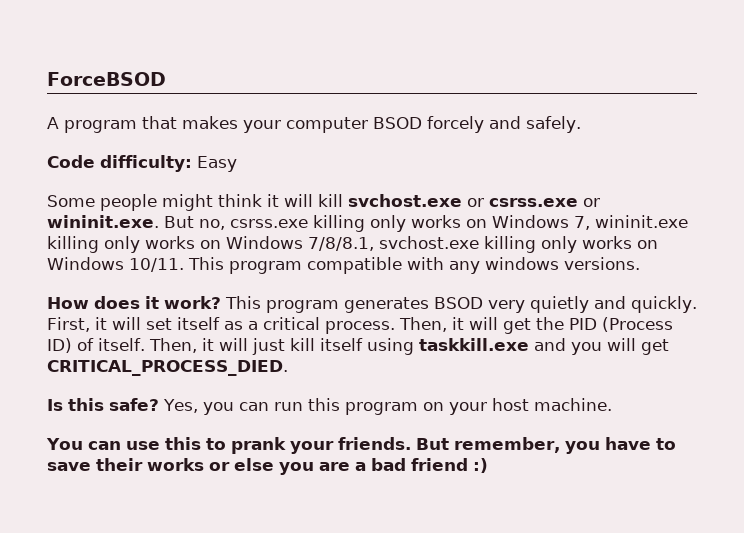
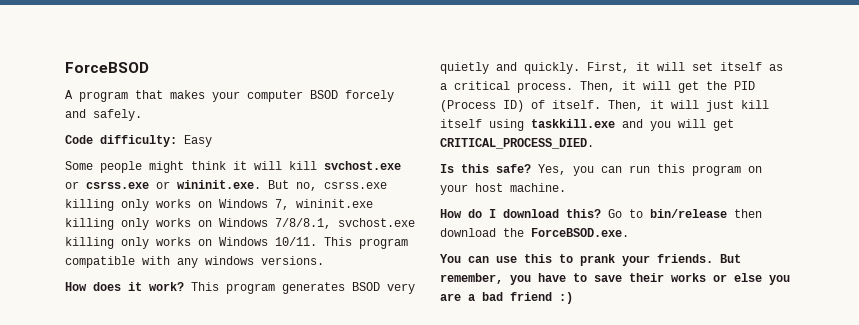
+ How do I download this? Go to bin/release then download the ForceBSOD.exe.

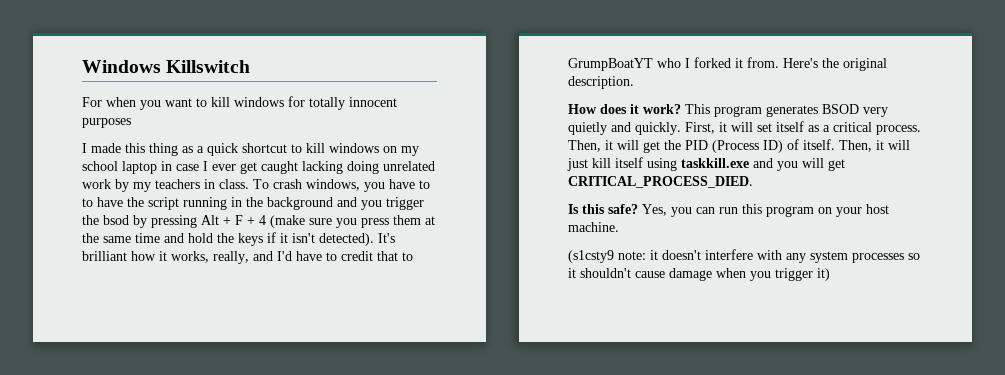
- ForceBSOD
- A program that makes your computer BSOD forcely and safely.
- Code difficulty: Easy
- Some people might think it will kill svchost.exe or csrss.exe or wininit.exe. But no, csrss.exe killing only works on Windows 7, wininit.exe killing only works on Windows 7/8/8.1, svchost.exe killing only works on Windows 10/11. This program compatible with any windows versions.
+ Windows Killswitch
+ For when you want to kill windows for totally innocent purposes
+ I made this thing as a quick shortcut to kill windows on my school laptop in case I ever get caught lacking doing unrelated work by my teachers in class. To crash windows, you have to to have the script running in the background and you trigger the bsod by pressing Alt + F + 4 (make sure you press them at the same time and hold the keys if it isn't detected). It's brilliant how it works, really, and I'd have to credit that to GrumpBoatYT who I forked it from. Here's the original description.
- How do I download this? Go to bin/release then download the ForceBSOD.exe.
- You can use this to prank your friends. But remember, you have to save their works or else you are a bad friend :)
+ (s1csty9 note: it doesn't interfere with any system processes so it shouldn't cause damage when you trigger it)

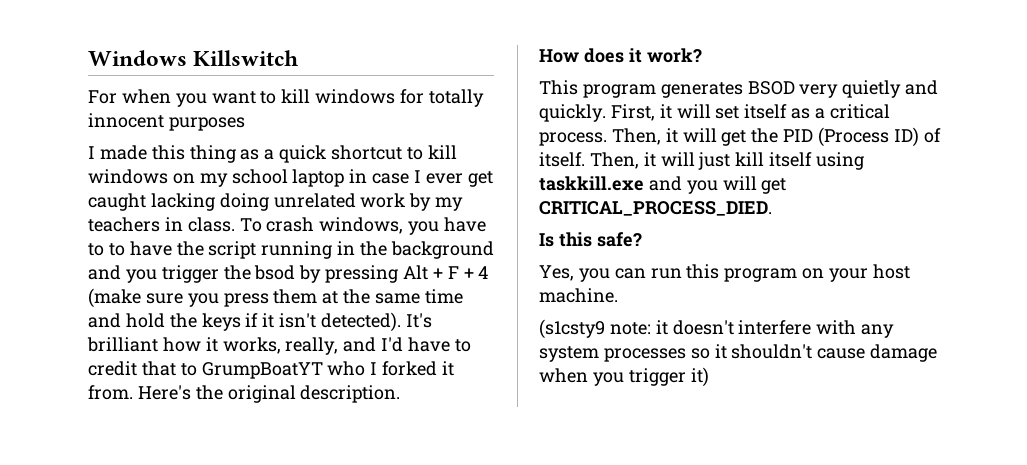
- How does it work? This program generates BSOD very quietly and quickly.
+ How does it work?
+ This program generates BSOD very quietly and quickly.
- Is this safe? Yes, you can run this program on your host machine.
+ Is this safe?
+ Yes, you can run this program on your host machine.

